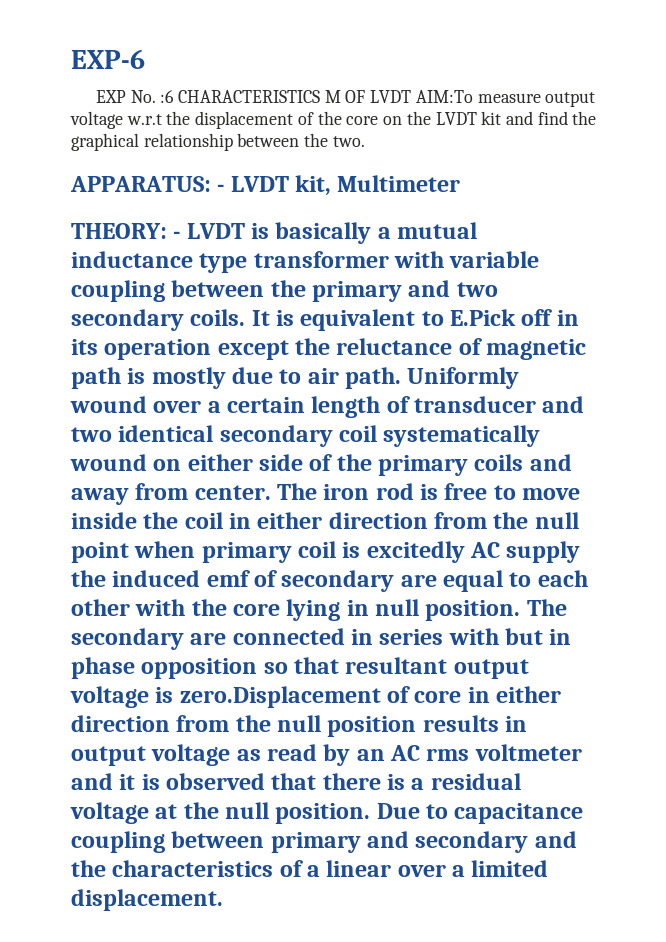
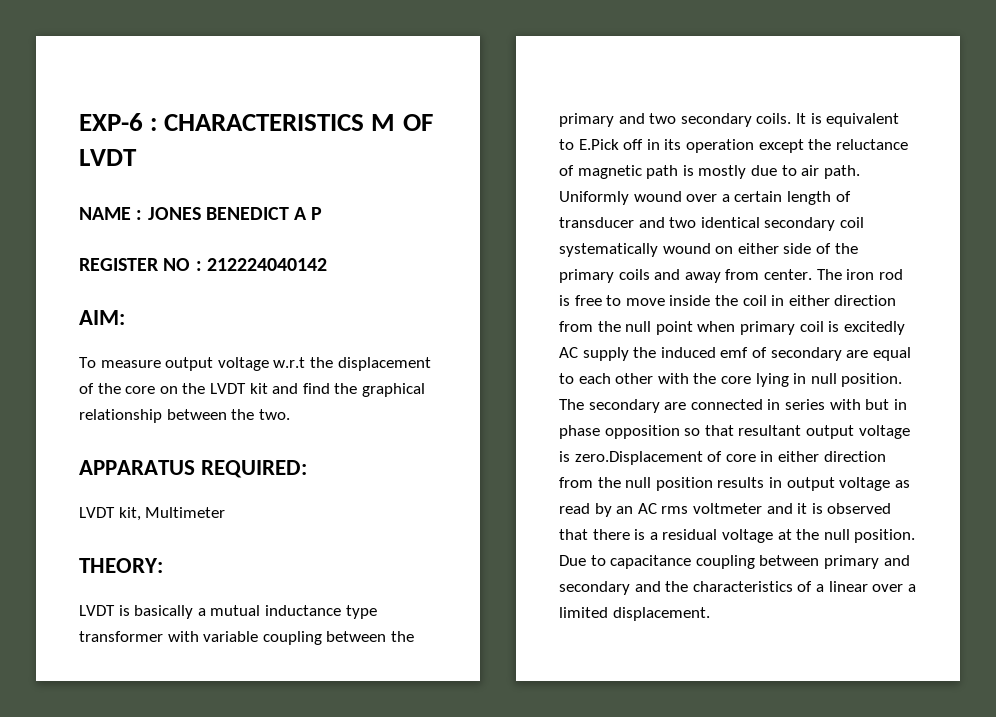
- EXP-6
- EXP No. :6 CHARACTERISTICS M OF LVDT AIM:To measure output voltage w.r.t the displacement of the core on the LVDT kit and find the graphical relationship between the two.
+ EXP-6 : CHARACTERISTICS M OF LVDT
+ NAME : JONES BENEDICT A P
+ REGISTER NO : 212224040142
+ AIM:
+ To measure output voltage w.r.t the displacement of the core on the LVDT kit and find the graphical relationship between the two.
- APPARATUS: - LVDT kit, Multimeter
+ APPARATUS REQUIRED:
+ LVDT kit, Multimeter
- THEORY: - LVDT is basically a mutual inductance type transformer with variable coupling between the primary and two secondary coils.
+ THEORY:
+ LVDT is basically a mutual inductance type transformer with variable coupling between the primary and two secondary coils.

